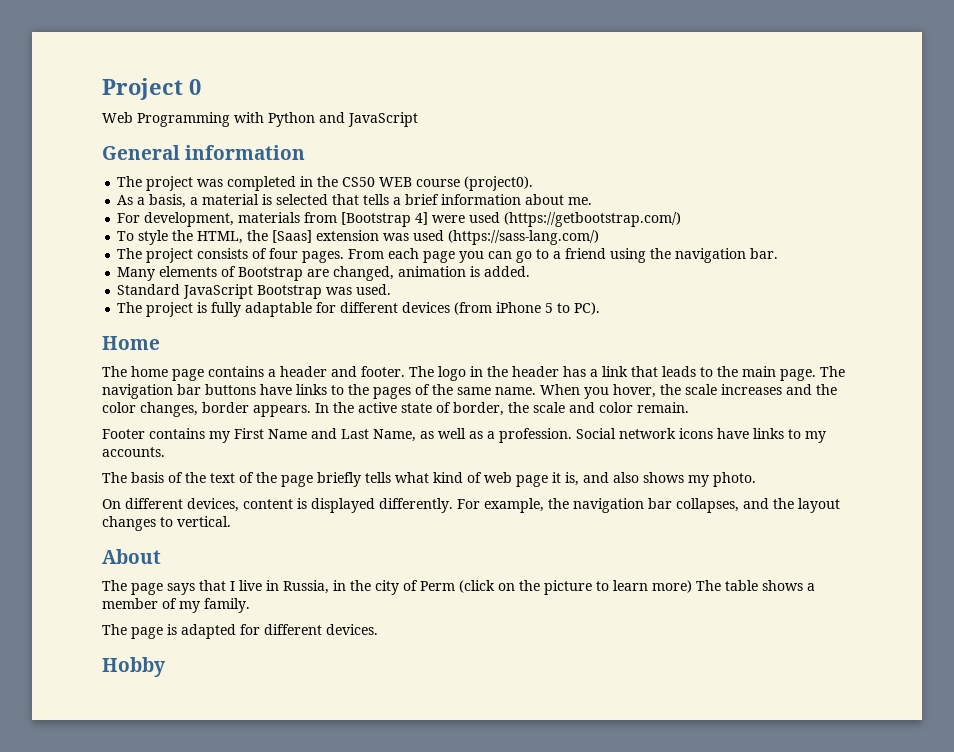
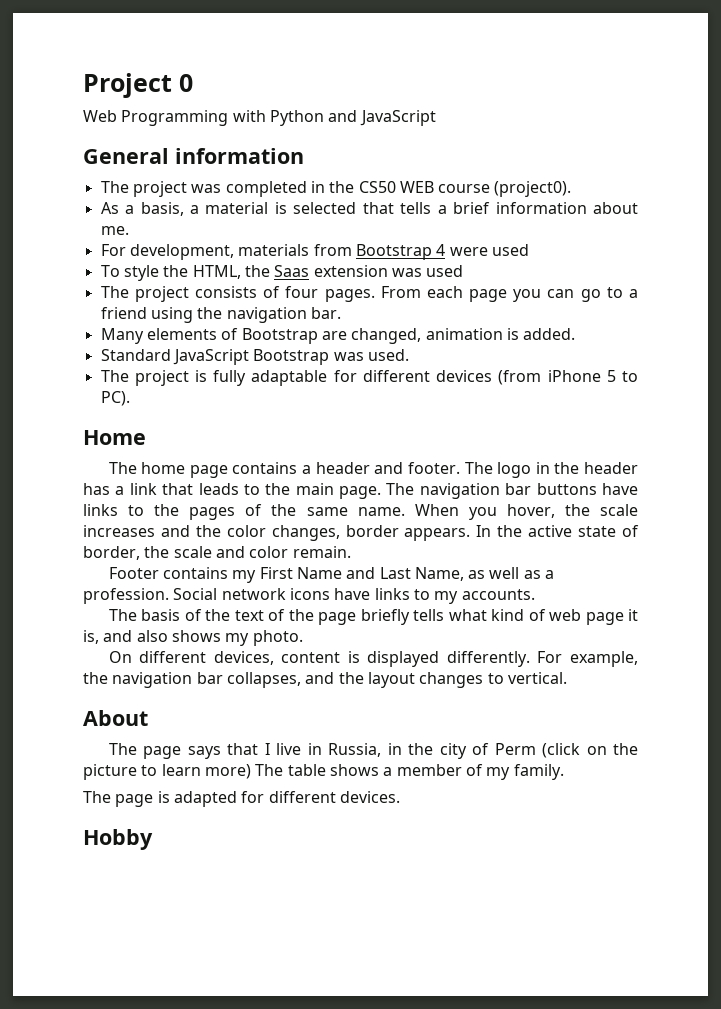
- For development, materials from [Bootstrap 4] were used (https://getbootstrap.com/)
+ For development, materials from Bootstrap 4 were used
- To style the HTML, the [Saas] extension was used (https://sass-lang.com/)
+ To style the HTML, the Saas extension was used

